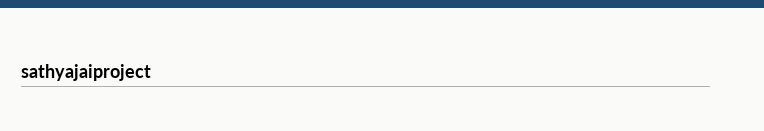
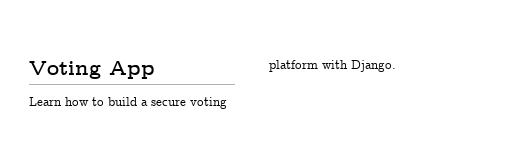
- sathyajaiproject
+ Voting App
+ Learn how to build a secure voting platform with Django.

